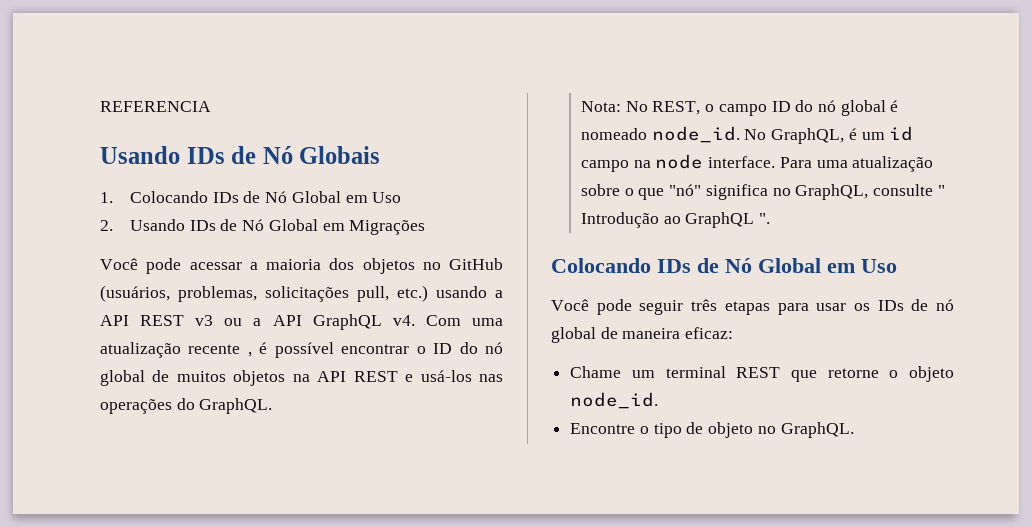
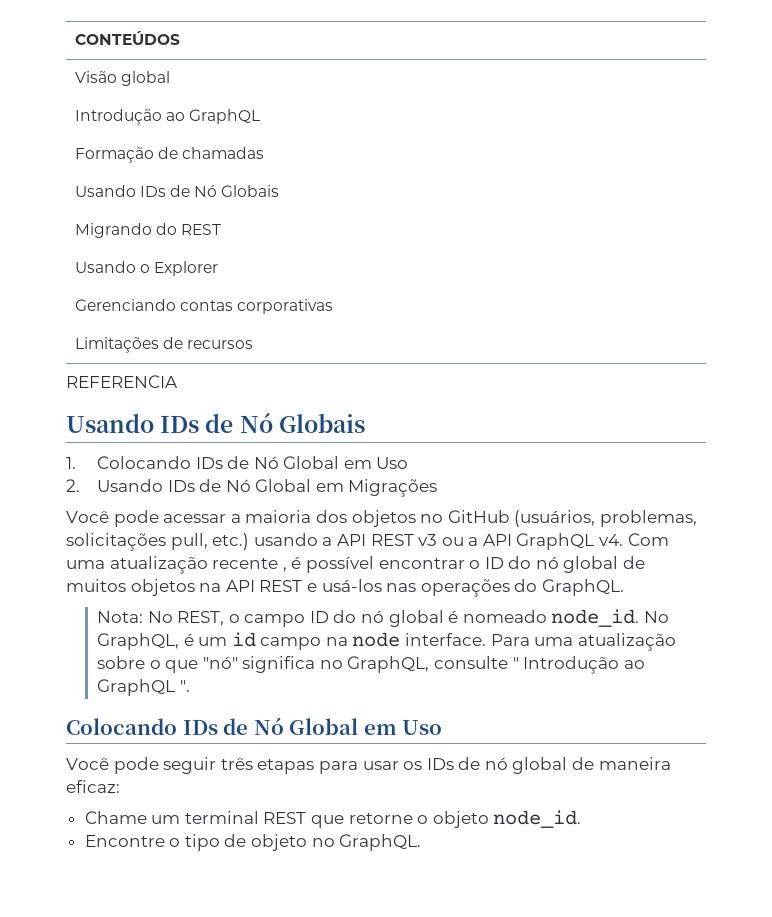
+ CONTEÚDOS
+ Visão global
+ Introdução ao GraphQL
+ Formação de chamadas
+ Usando IDs de Nó Globais
+ Migrando do REST
+ Usando o Explorer
+ Gerenciando contas corporativas
+ Limitações de recursos

